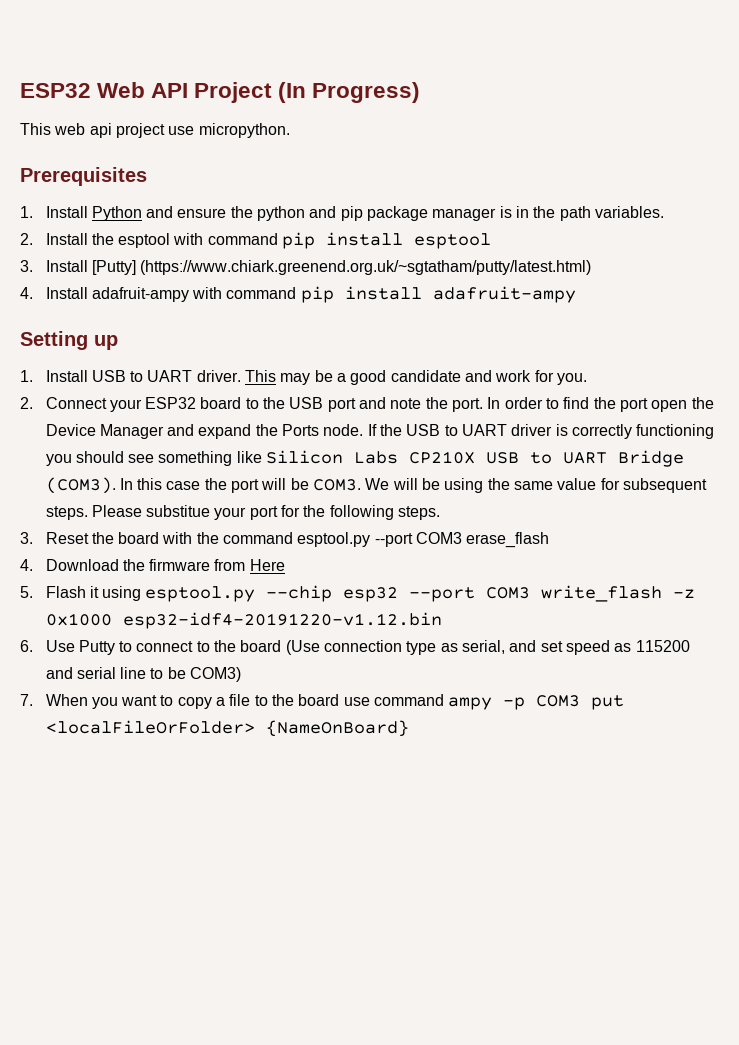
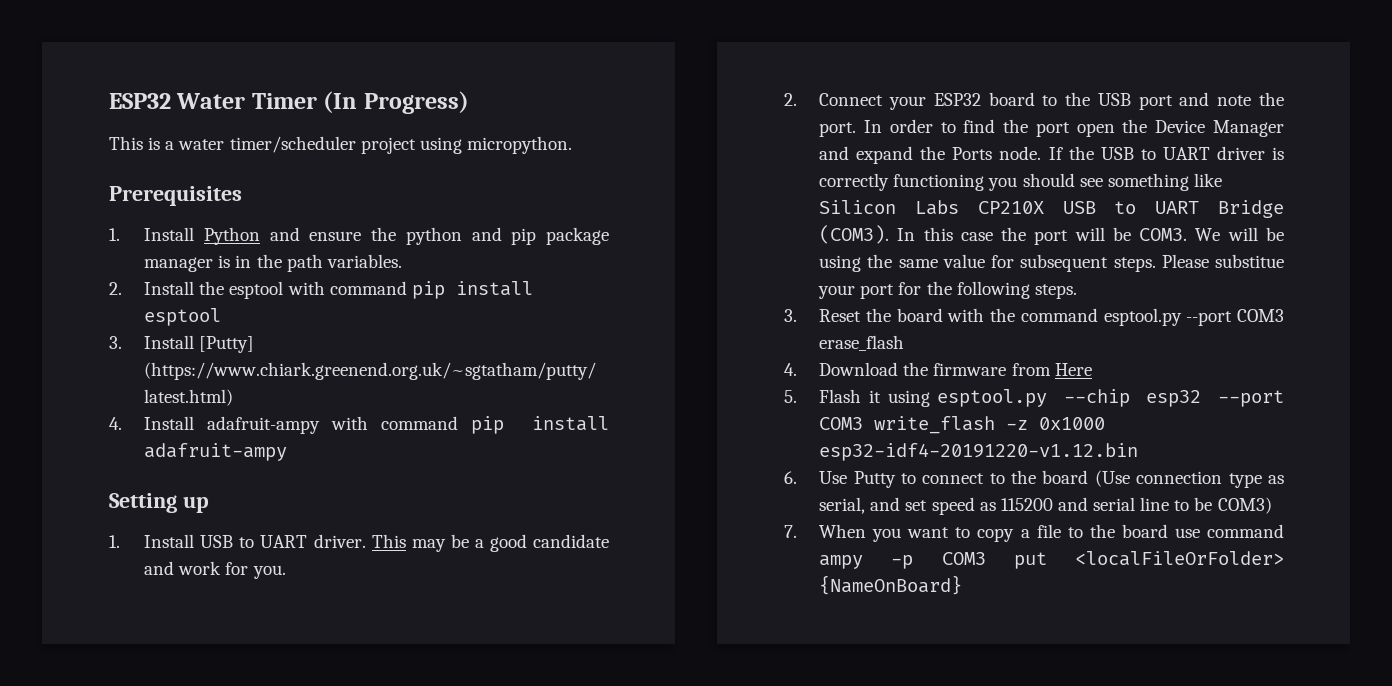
- ESP32 Web API Project (In Progress)
+ ESP32 Water Timer (In Progress)
- This web api project use micropython.
+ This is a water timer/scheduler project using micropython.

